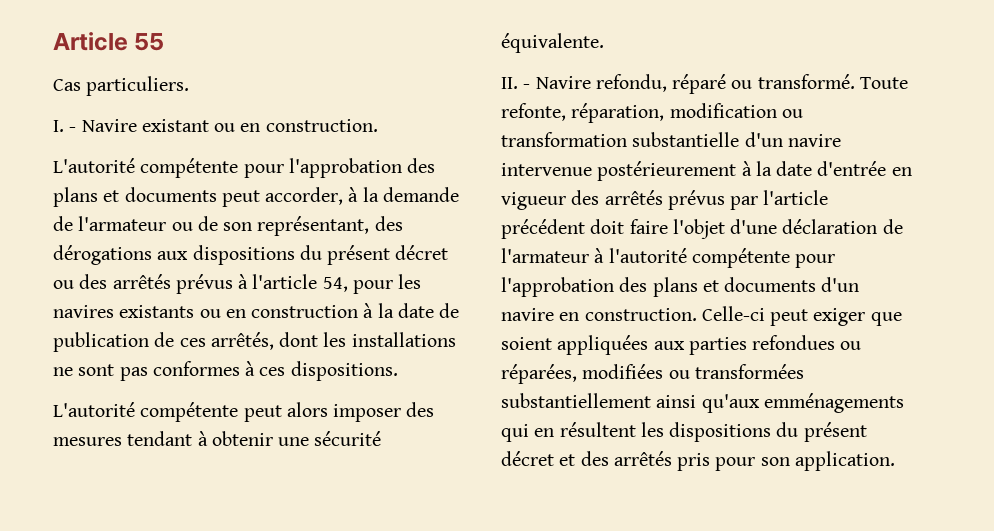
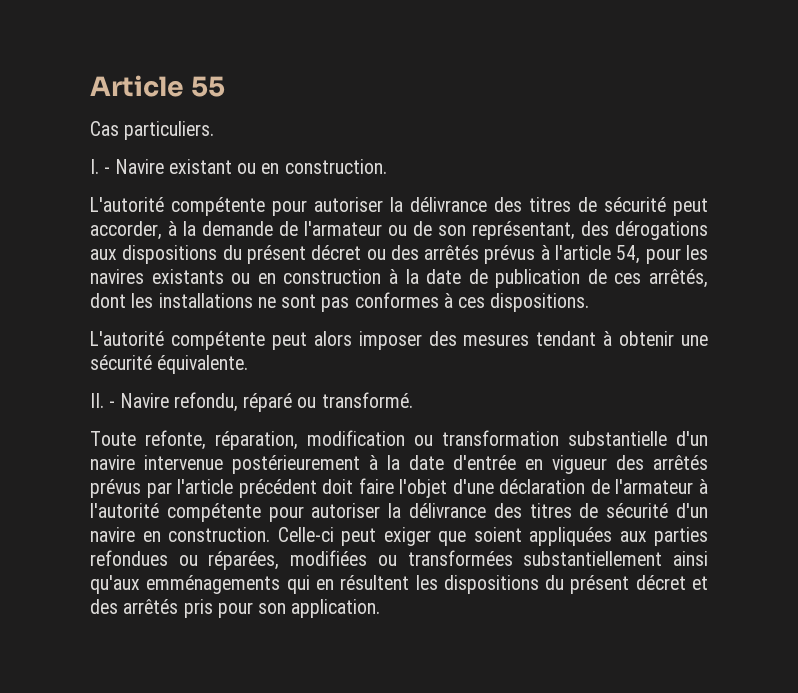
- L'autorité compétente pour l'approbation des plans et documents peut accorder, à la demande de l'armateur ou de son représentant, des dérogations aux dispositions du présent décret ou des arrêtés prévus à l'article 54, pour les navires existants ou en construction à la date de publication de ces arrêtés, dont les installations ne sont pas conformes à ces dispositions.
+ L'autorité compétente pour autoriser la délivrance des titres de sécurité peut accorder, à la demande de l'armateur ou de son représentant, des dérogations aux dispositions du présent décret ou des arrêtés prévus à l'article 54, pour les navires existants ou en construction à la date de publication de ces arrêtés, dont les installations ne sont pas conformes à ces dispositions.
- II. - Navire refondu, réparé ou transformé. Toute refonte, réparation, modification ou transformation substantielle d'un navire intervenue postérieurement à la date d'entrée en vigueur des arrêtés prévus par l'article précédent doit faire l'objet d'une déclaration de l'armateur à l'autorité compétente pour l'approbation des plans et documents d'un navire en construction.
+ II. - Navire refondu, réparé ou transformé.
+ Toute refonte, réparation, modification ou transformation substantielle d'un navire intervenue postérieurement à la date d'entrée en vigueur des arrêtés prévus par l'article précédent doit faire l'objet d'une déclaration de l'armateur à l'autorité compétente pour autoriser la délivrance des titres de sécurité d'un navire en construction.

